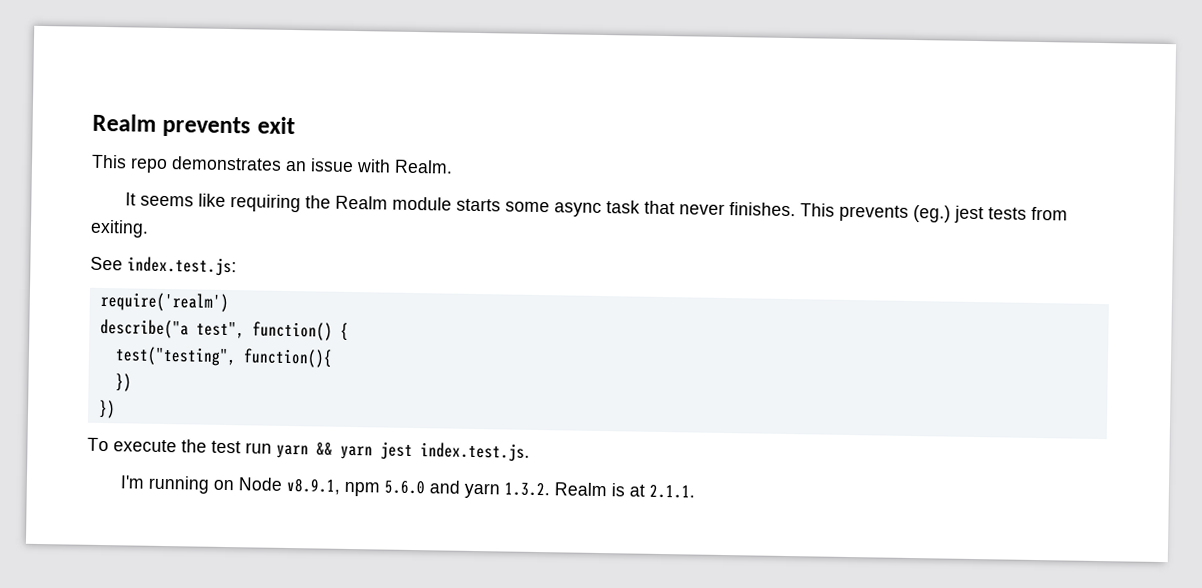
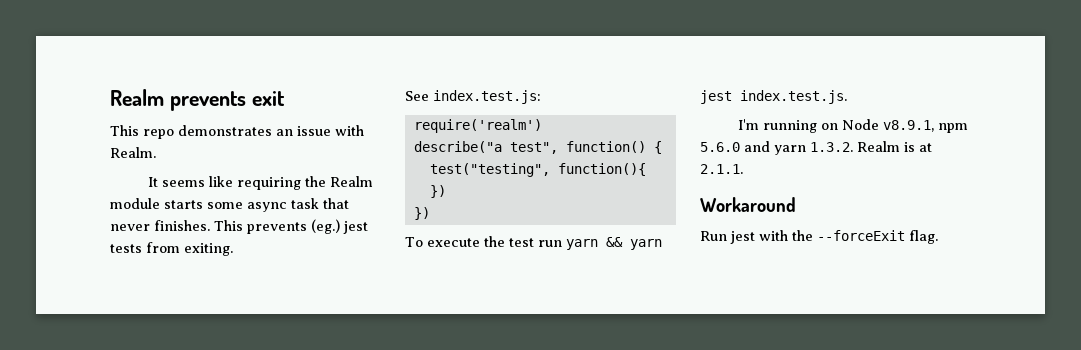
+ Workaround
+ Run jest with the --forceExit flag.

